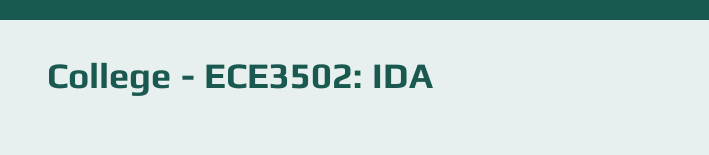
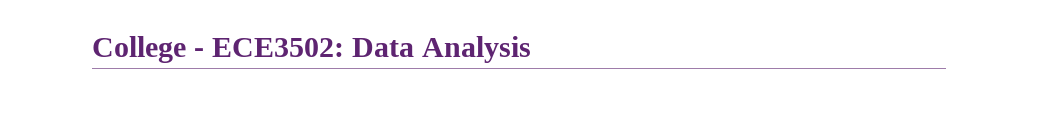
- College - ECE3502: IDA
+ College - ECE3502: Data Analysis

